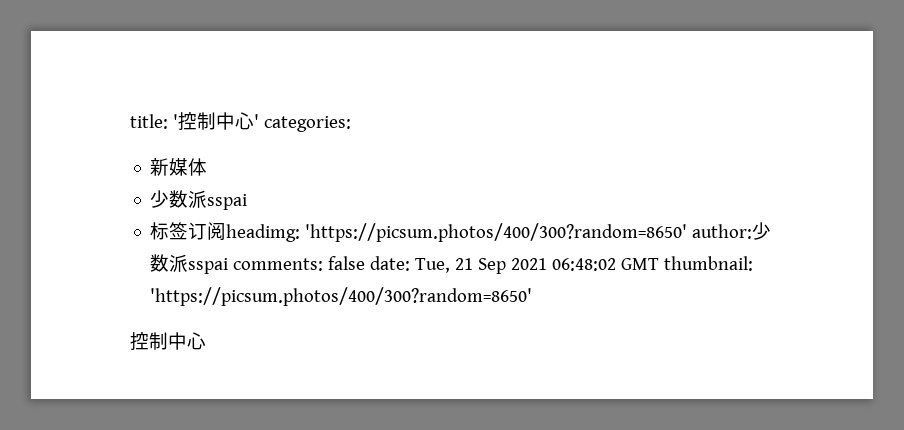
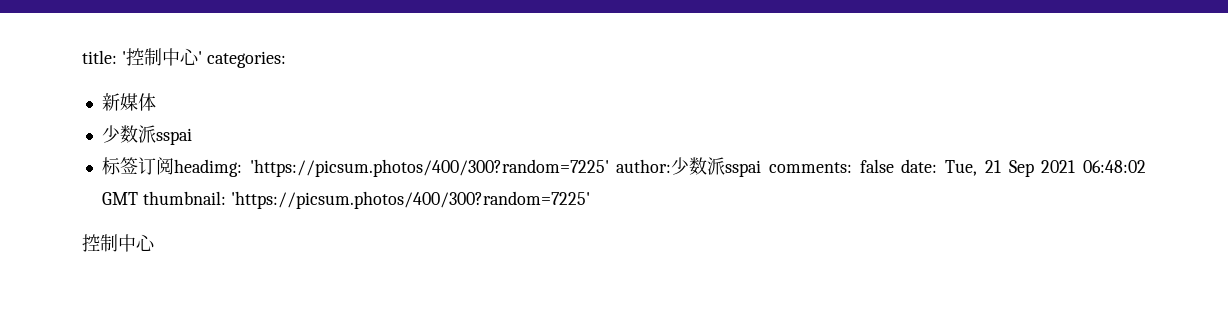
- 标签订阅headimg: 'https://picsum.photos/400/300?random=8650' author:少数派sspai comments: false date: Tue, 21 Sep 2021 06:48:02 GMT thumbnail: 'https://picsum.photos/400/300?random=8650'
+ 标签订阅headimg: 'https://picsum.photos/400/300?random=7225' author:少数派sspai comments: false date: Tue, 21 Sep 2021 06:48:02 GMT thumbnail: 'https://picsum.photos/400/300?random=7225'

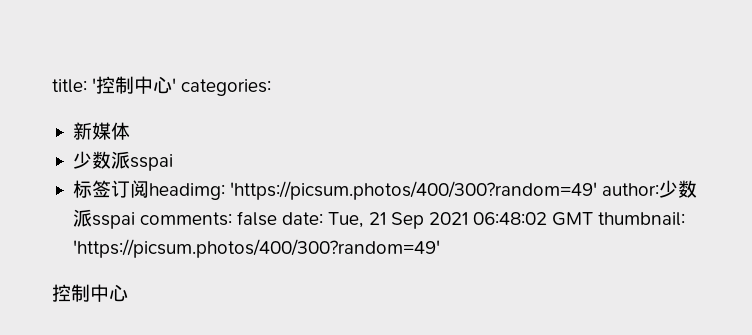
- 标签订阅headimg: 'https://picsum.photos/400/300?random=7225' author:少数派sspai comments: false date: Tue, 21 Sep 2021 06:48:02 GMT thumbnail: 'https://picsum.photos/400/300?random=7225'
+ 标签订阅headimg: 'https://picsum.photos/400/300?random=49' author:少数派sspai comments: false date: Tue, 21 Sep 2021 06:48:02 GMT thumbnail: 'https://picsum.photos/400/300?random=49'

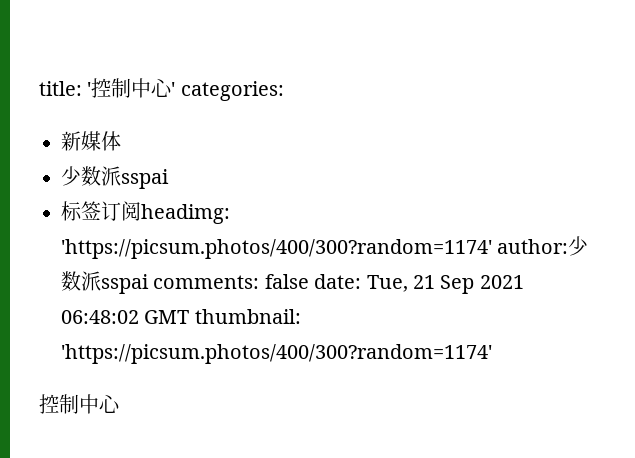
- 标签订阅headimg: 'https://picsum.photos/400/300?random=49' author:少数派sspai comments: false date: Tue, 21 Sep 2021 06:48:02 GMT thumbnail: 'https://picsum.photos/400/300?random=49'
+ 标签订阅headimg: 'https://picsum.photos/400/300?random=1174' author:少数派sspai comments: false date: Tue, 21 Sep 2021 06:48:02 GMT thumbnail: 'https://picsum.photos/400/300?random=1174'

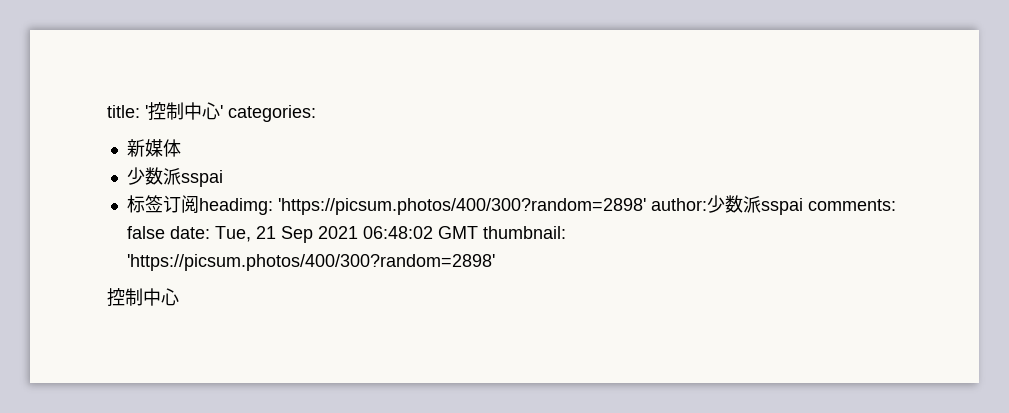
- 标签订阅headimg: 'https://picsum.photos/400/300?random=1174' author:少数派sspai comments: false date: Tue, 21 Sep 2021 06:48:02 GMT thumbnail: 'https://picsum.photos/400/300?random=1174'
+ 标签订阅headimg: 'https://picsum.photos/400/300?random=2898' author:少数派sspai comments: false date: Tue, 21 Sep 2021 06:48:02 GMT thumbnail: 'https://picsum.photos/400/300?random=2898'

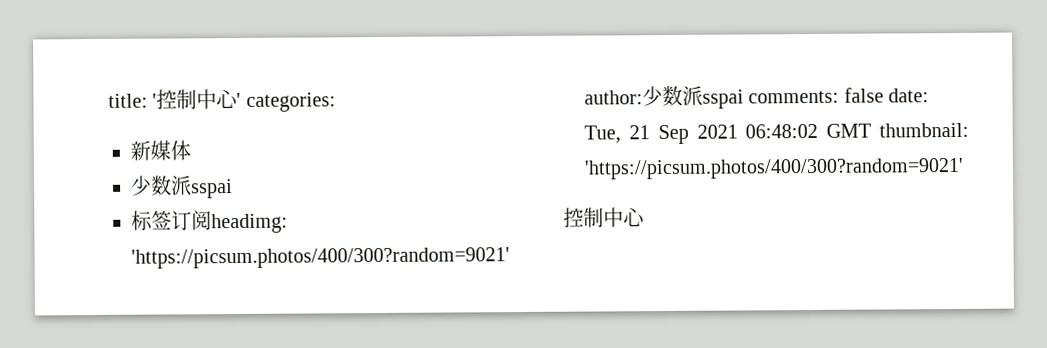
- 标签订阅headimg: 'https://picsum.photos/400/300?random=2898' author:少数派sspai comments: false date: Tue, 21 Sep 2021 06:48:02 GMT thumbnail: 'https://picsum.photos/400/300?random=2898'
+ 标签订阅headimg: 'https://picsum.photos/400/300?random=9021' author:少数派sspai comments: false date: Tue, 21 Sep 2021 06:48:02 GMT thumbnail: 'https://picsum.photos/400/300?random=9021'

